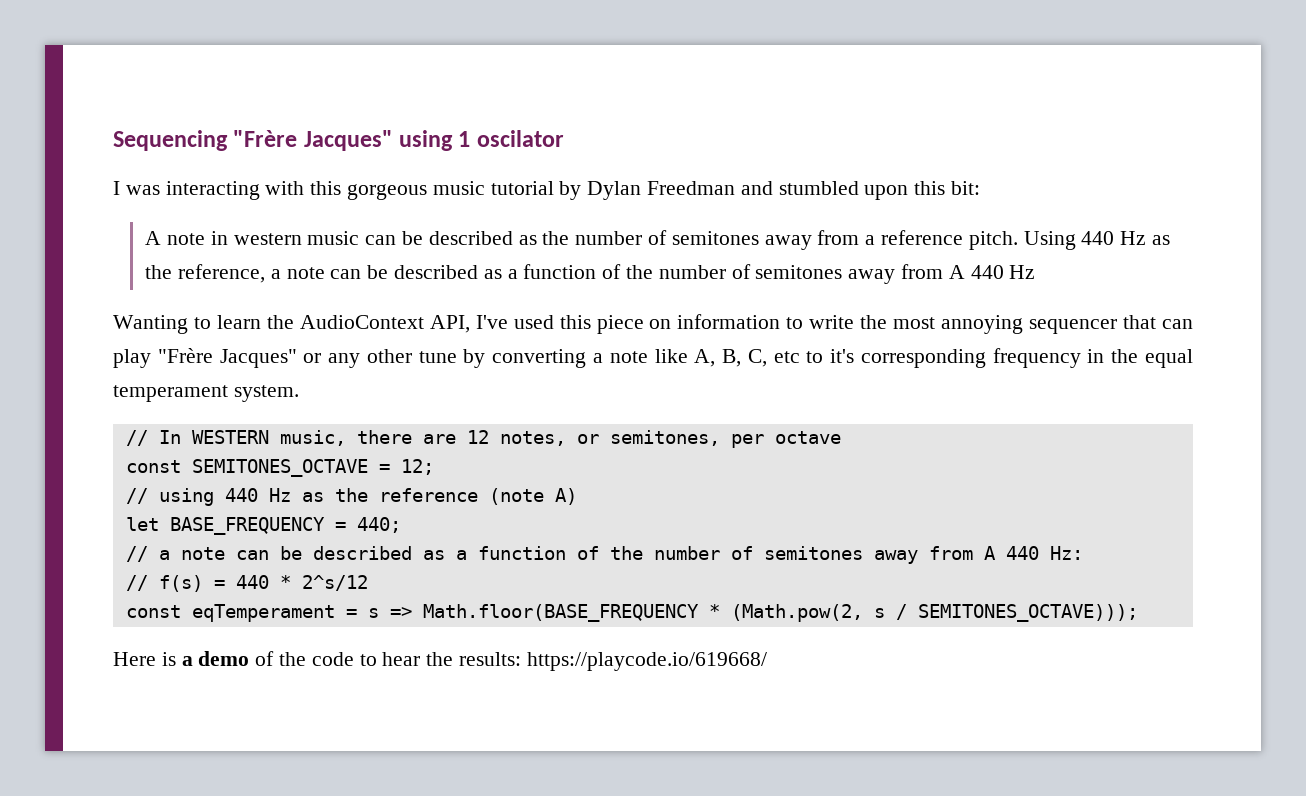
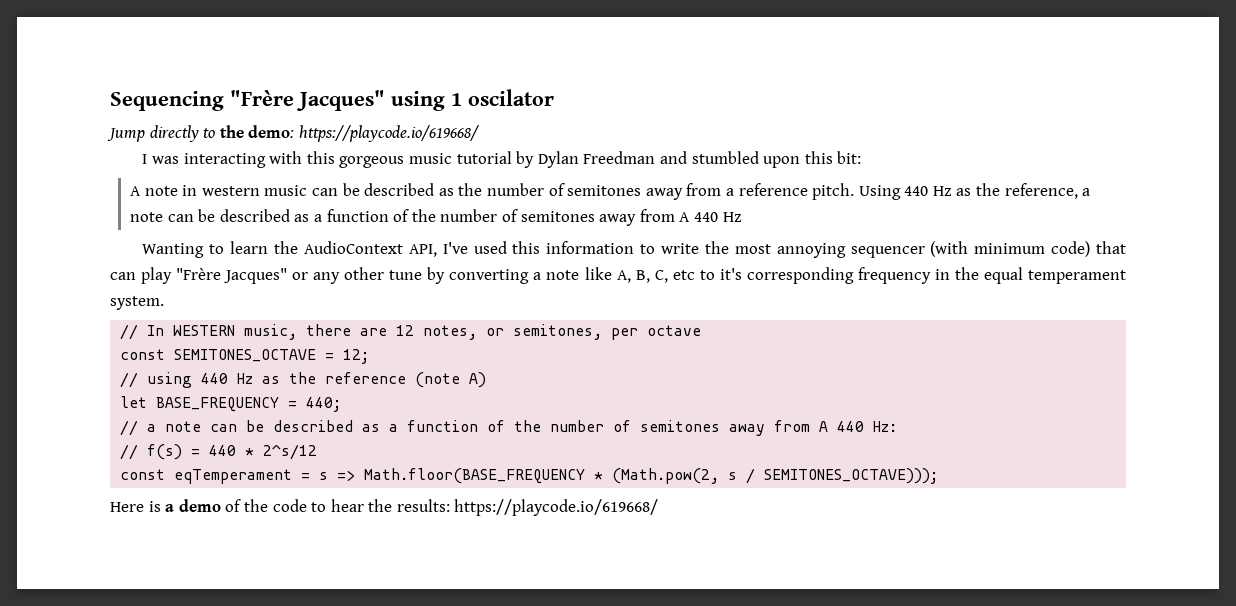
+ Jump directly to the demo: https://playcode.io/619668/
- Wanting to learn the AudioContext API, I've used this piece on information to write the most annoying sequencer that can play "Frère Jacques" or any other tune by converting a note like A, B, C, etc to it's corresponding frequency in the equal temperament system.
+ Wanting to learn the AudioContext API, I've used this information to write the most annoying sequencer (with minimum code) that can play "Frère Jacques" or any other tune by converting a note like A, B, C, etc to it's corresponding frequency in the equal temperament system.

